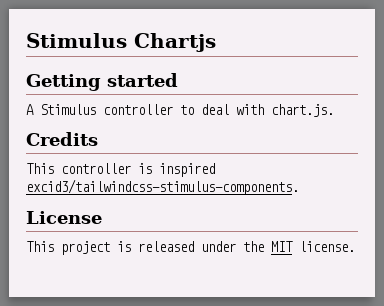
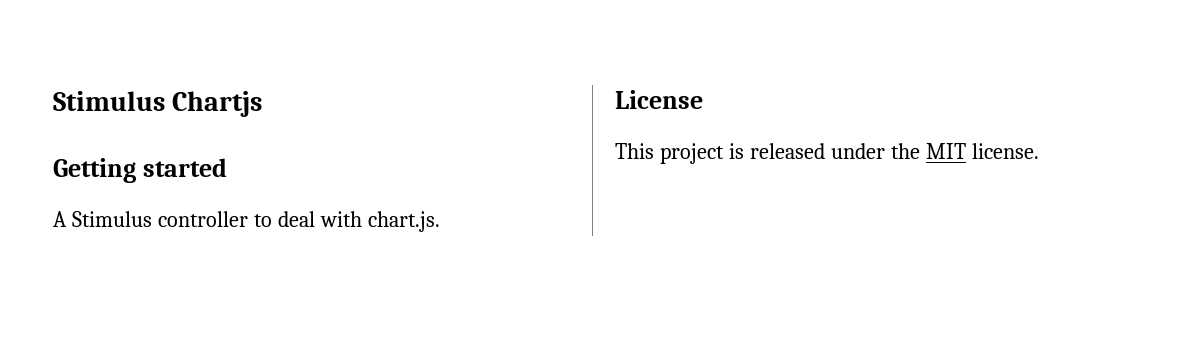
- Credits
- This controller is inspired excid3/tailwindcss-stimulus-components.

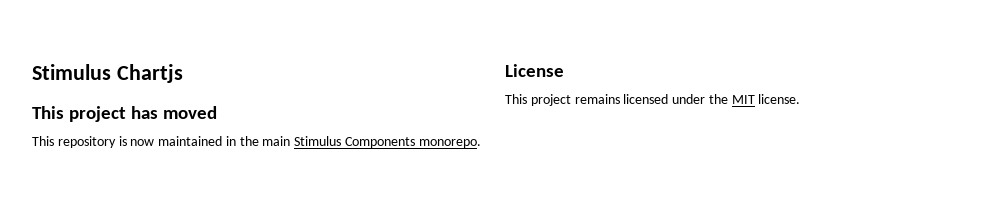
- Getting started
- A Stimulus controller to deal with chart.js.
+ This project has moved
+ This repository is now maintained in the main Stimulus Components monorepo.
- This project is released under the MIT license.
+ This project remains licensed under the MIT license.

